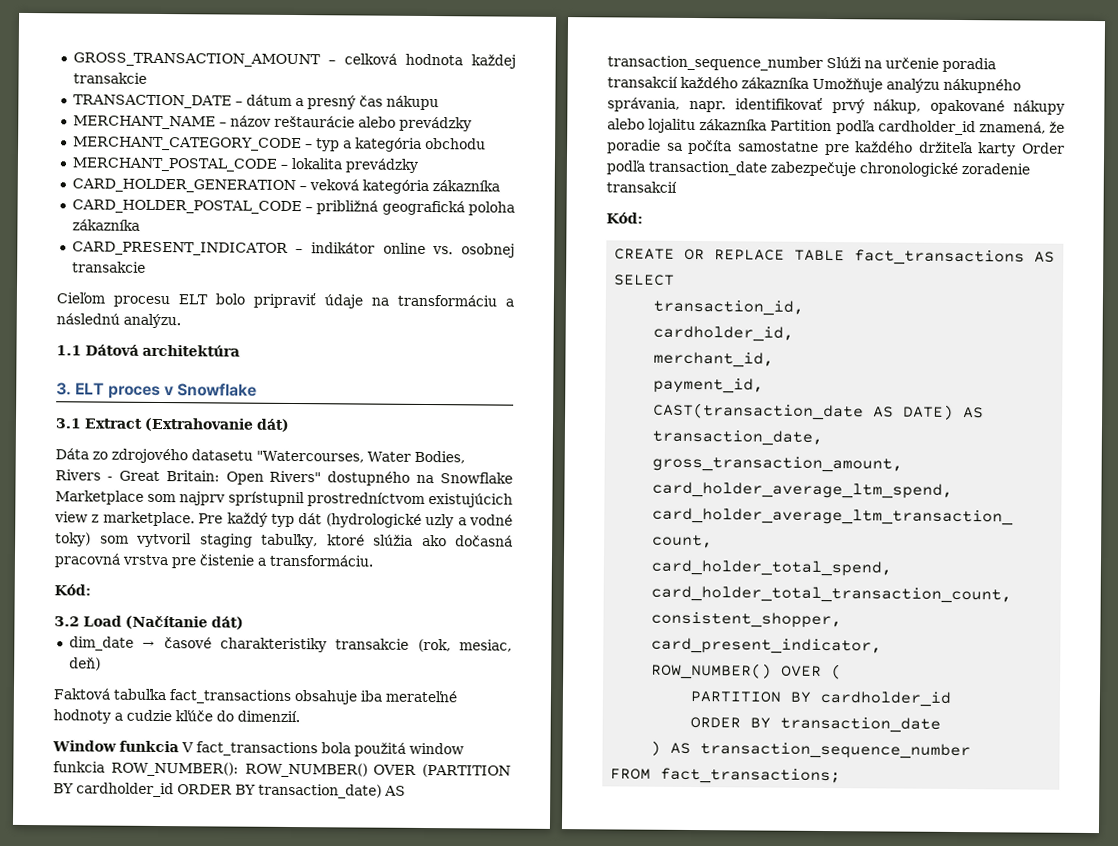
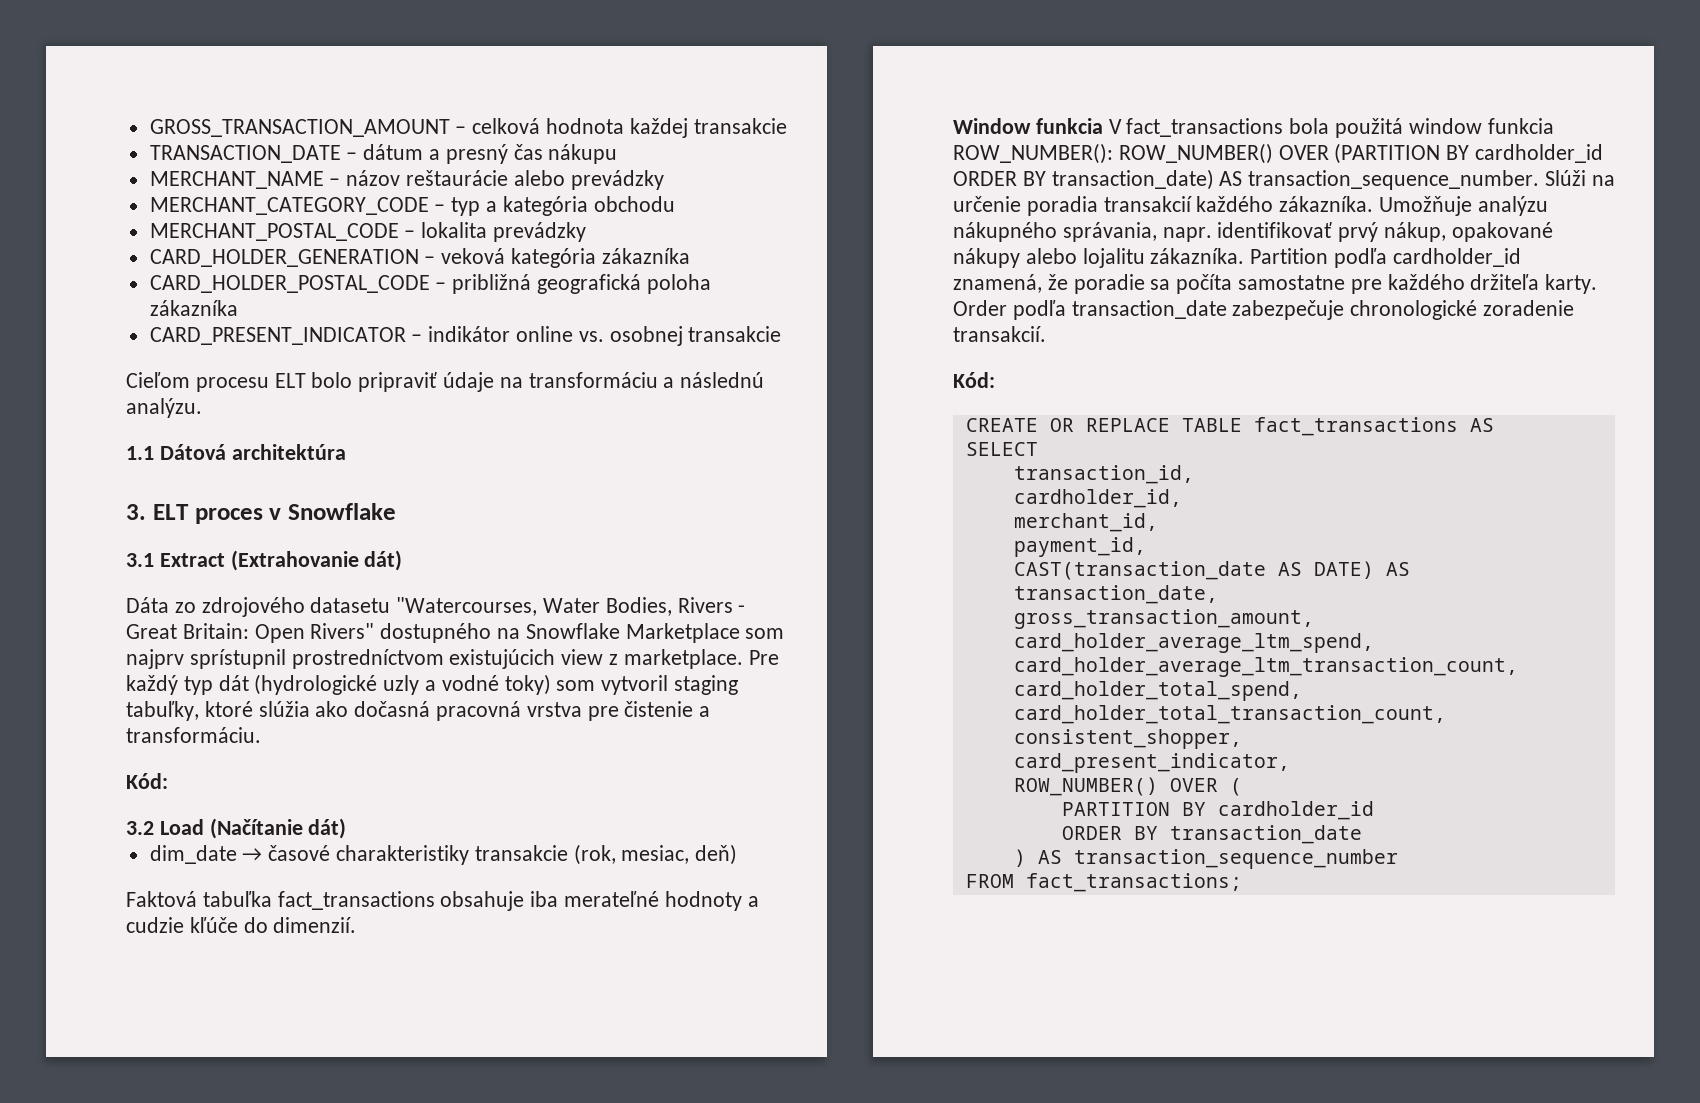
- Window funkcia V fact_transactions bola použitá window funkcia ROW_NUMBER(): ROW_NUMBER() OVER (PARTITION BY cardholder_id ORDER BY transaction_date) AS transaction_sequence_number Slúži na určenie poradia transakcií každého zákazníka Umožňuje analýzu nákupného správania, napr. identifikovať prvý nákup, opakované nákupy alebo lojalitu zákazníka Partition podľa cardholder_id znamená, že poradie sa počíta samostatne pre každého držiteľa karty Order podľa transaction_date zabezpečuje chronologické zoradenie transakcií
+ Window funkcia V fact_transactions bola použitá window funkcia ROW_NUMBER(): ROW_NUMBER() OVER (PARTITION BY cardholder_id ORDER BY transaction_date) AS transaction_sequence_number. Slúži na určenie poradia transakcií každého zákazníka. Umožňuje analýzu nákupného správania, napr. identifikovať prvý nákup, opakované nákupy alebo lojalitu zákazníka. Partition podľa cardholder_id znamená, že poradie sa počíta samostatne pre každého držiteľa karty. Order podľa transaction_date zabezpečuje chronologické zoradenie transakcií.

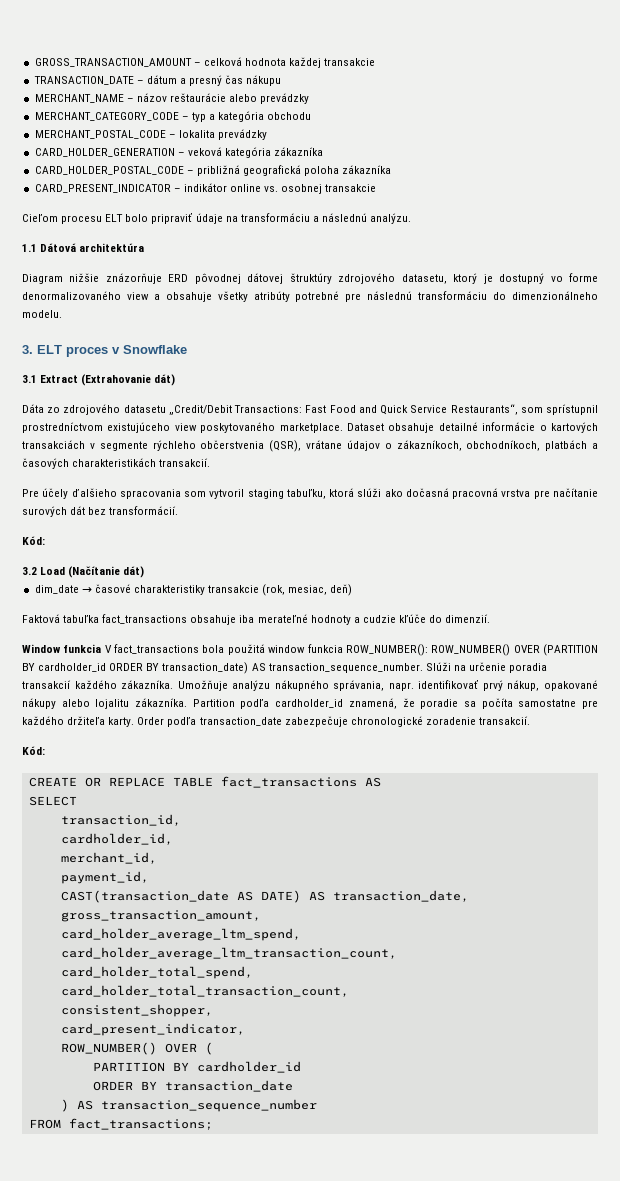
+ Diagram nižšie znázorňuje ERD pôvodnej dátovej štruktúry zdrojového datasetu, ktorý je dostupný vo forme denormalizovaného view a obsahuje všetky atribúty potrebné pre následnú transformáciu do dimenzionálneho modelu.
- Dáta zo zdrojového datasetu "Watercourses, Water Bodies, Rivers - Great Britain: Open Rivers" dostupného na Snowflake Marketplace som najprv sprístupnil prostredníctvom existujúcich view z marketplace. Pre každý typ dát (hydrologické uzly a vodné toky) som vytvoril staging tabuľky, ktoré slúžia ako dočasná pracovná vrstva pre čistenie a transformáciu.
+ Dáta zo zdrojového datasetu „Credit/Debit Transactions: Fast Food and Quick Service Restaurants“, som sprístupnil prostredníctvom existujúceho view poskytovaného marketplace. Dataset obsahuje detailné informácie o kartových transakciách v segmente rýchleho občerstvenia (QSR), vrátane údajov o zákazníkoch, obchodníkoch, platbách a časových charakteristikách transakcií.
+ Pre účely ďalšieho spracovania som vytvoril staging tabuľku, ktorá slúži ako dočasná pracovná vrstva pre načítanie surových dát bez transformácií.

